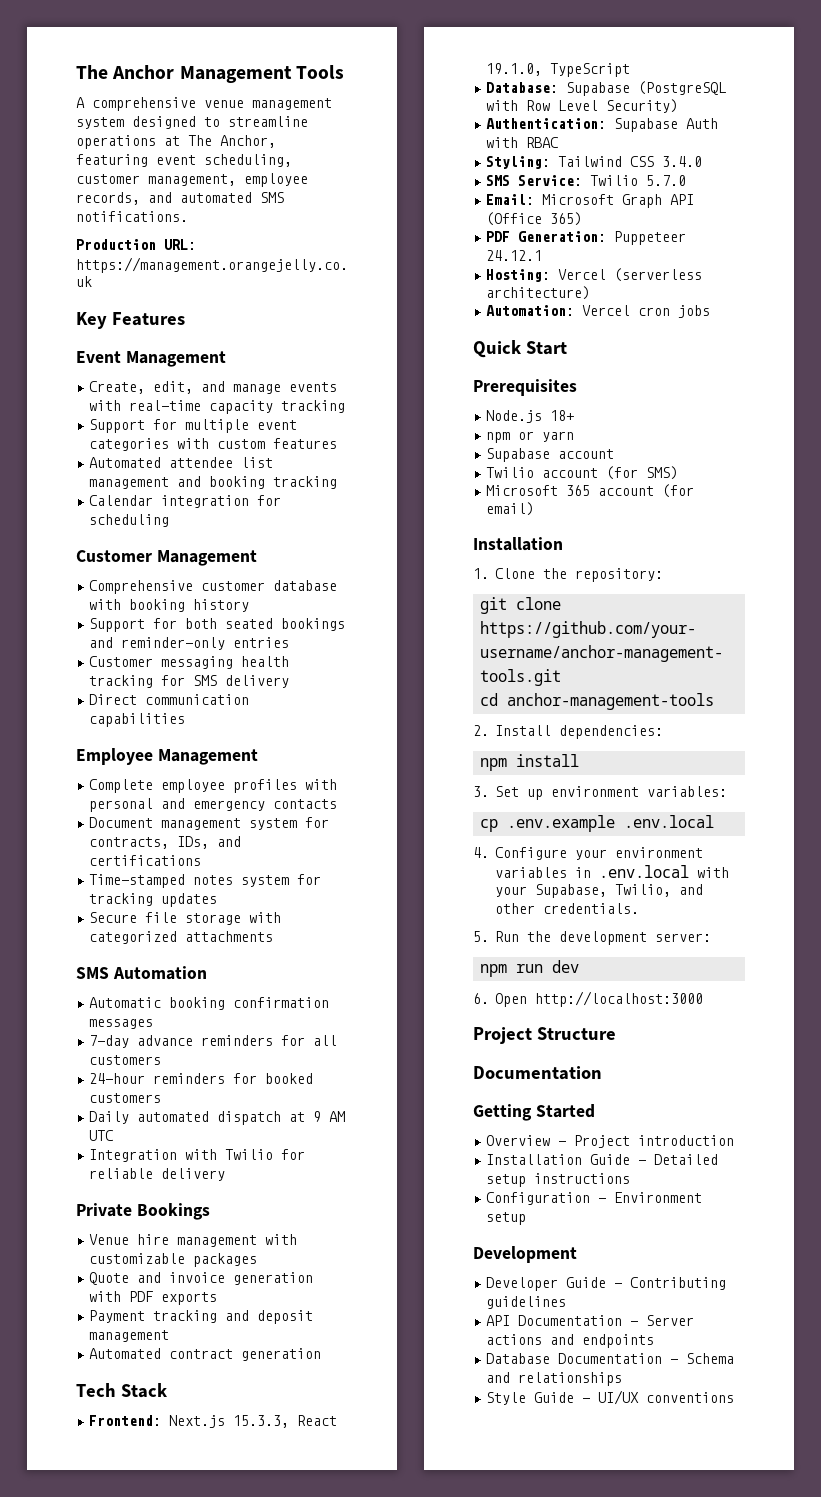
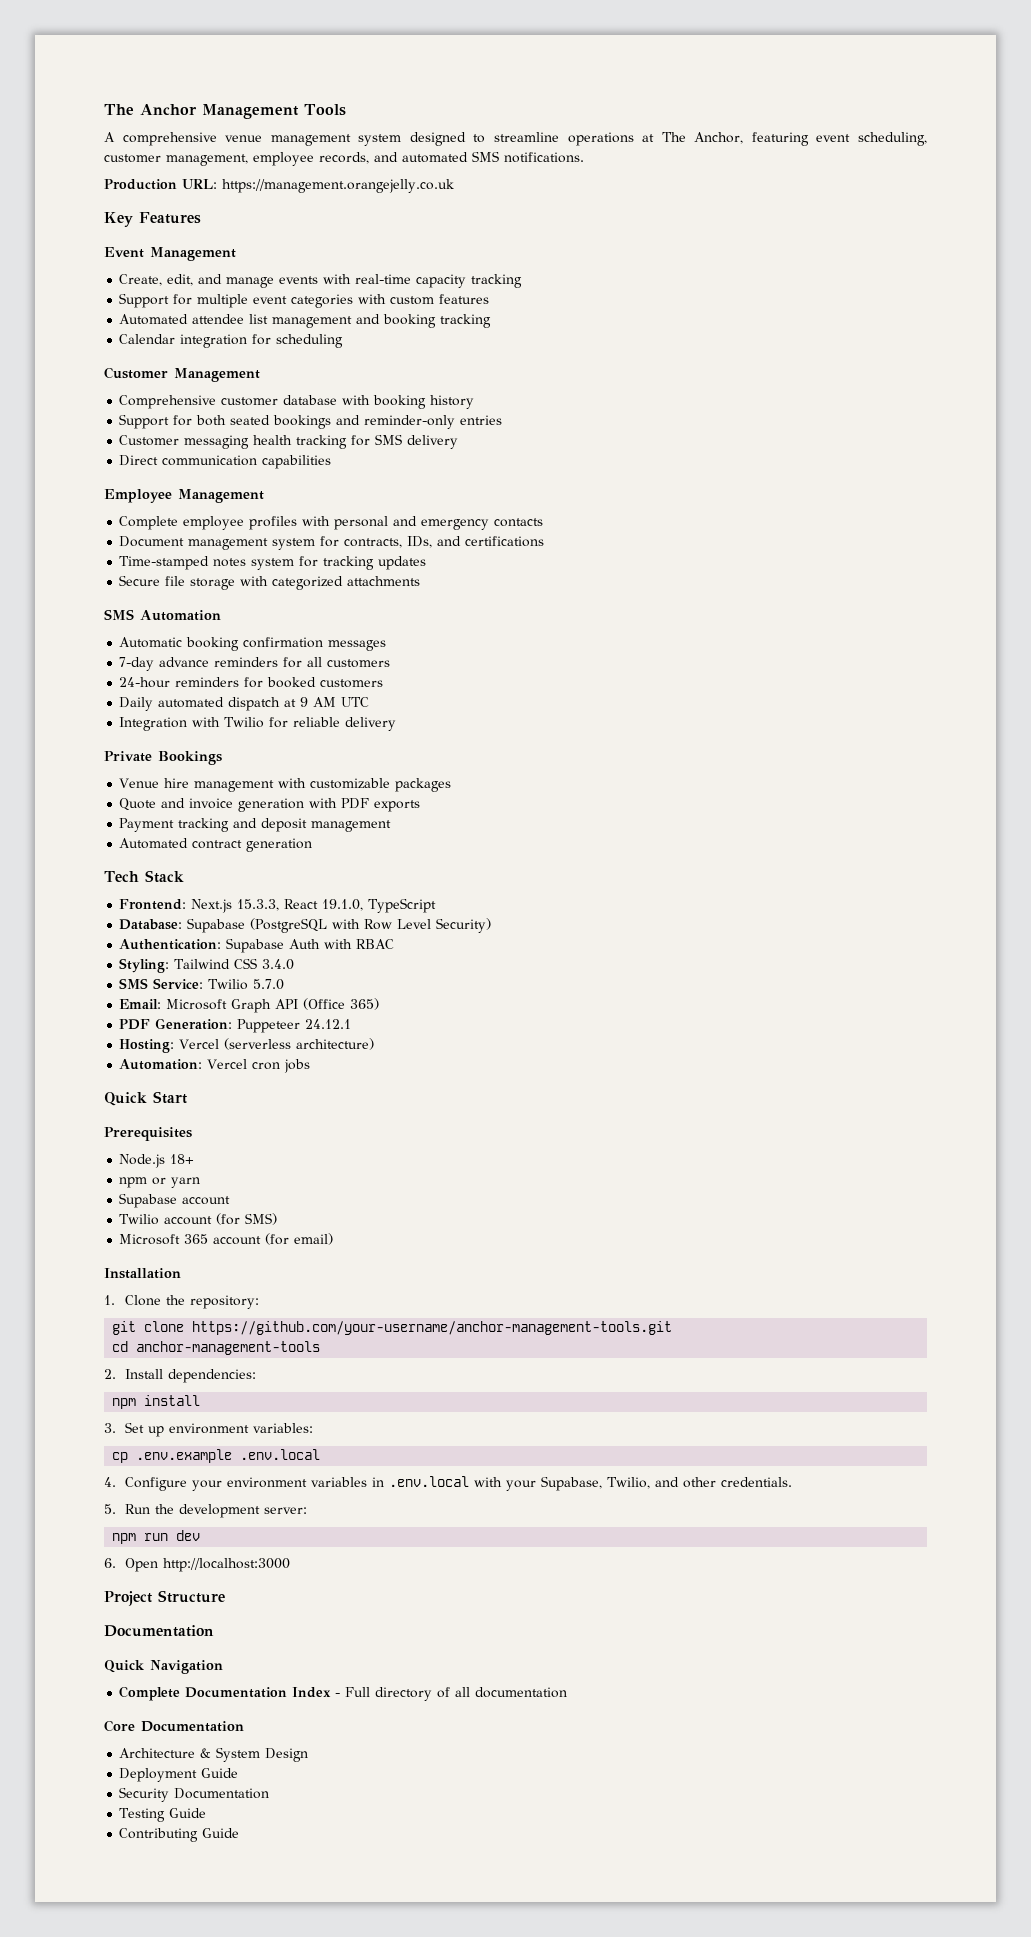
- Getting Started
- Overview - Project introduction
- Installation Guide - Detailed setup instructions
- Configuration - Environment setup
- Development
- Developer Guide - Contributing guidelines
- API Documentation - Server actions and endpoints
- Database Documentation - Schema and relationships
- Style Guide - UI/UX conventions
+ Quick Navigation
+ Complete Documentation Index - Full directory of all documentation
+ Core Documentation
+ Architecture & System Design
+ Deployment Guide
+ Security Documentation
+ Testing Guide
+ Contributing Guide

